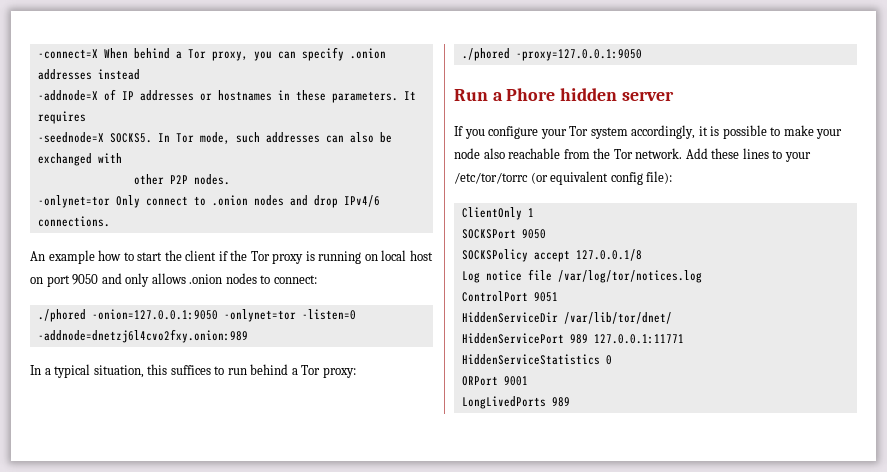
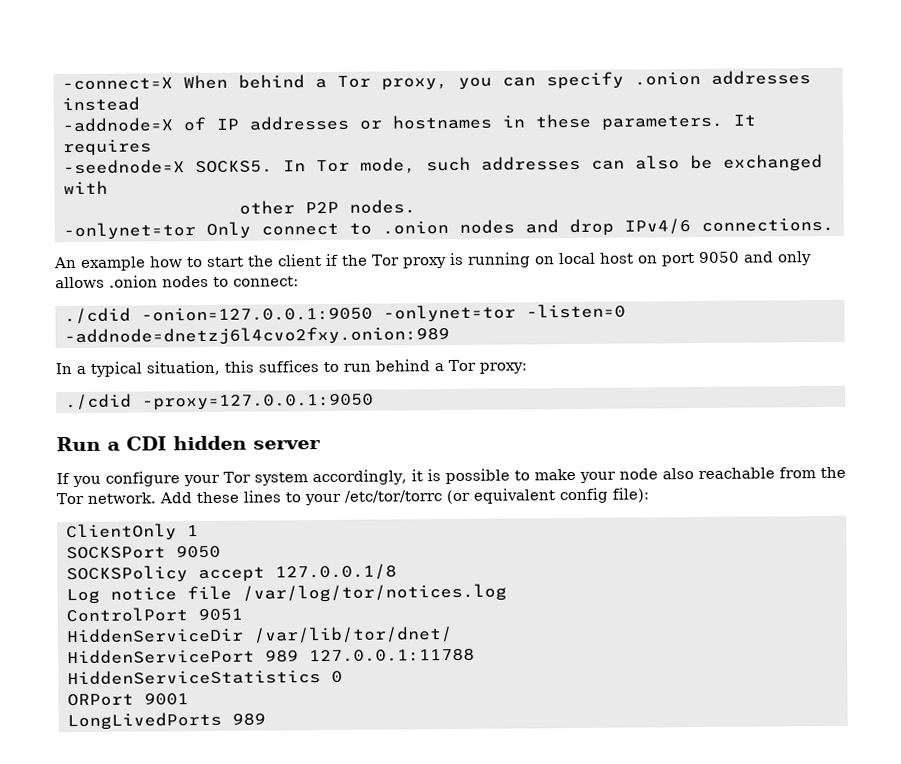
- ./phored -onion=127.0.0.1:9050 -onlynet=tor -listen=0 -addnode=dnetzj6l4cvo2fxy.onion:989
+ ./cdid -onion=127.0.0.1:9050 -onlynet=tor -listen=0 -addnode=dnetzj6l4cvo2fxy.onion:989
- ./phored -proxy=127.0.0.1:9050
+ ./cdid -proxy=127.0.0.1:9050
- Run a Phore hidden server
+ Run a CDI hidden server
- HiddenServicePort 989 127.0.0.1:11771
+ HiddenServicePort 989 127.0.0.1:11788

